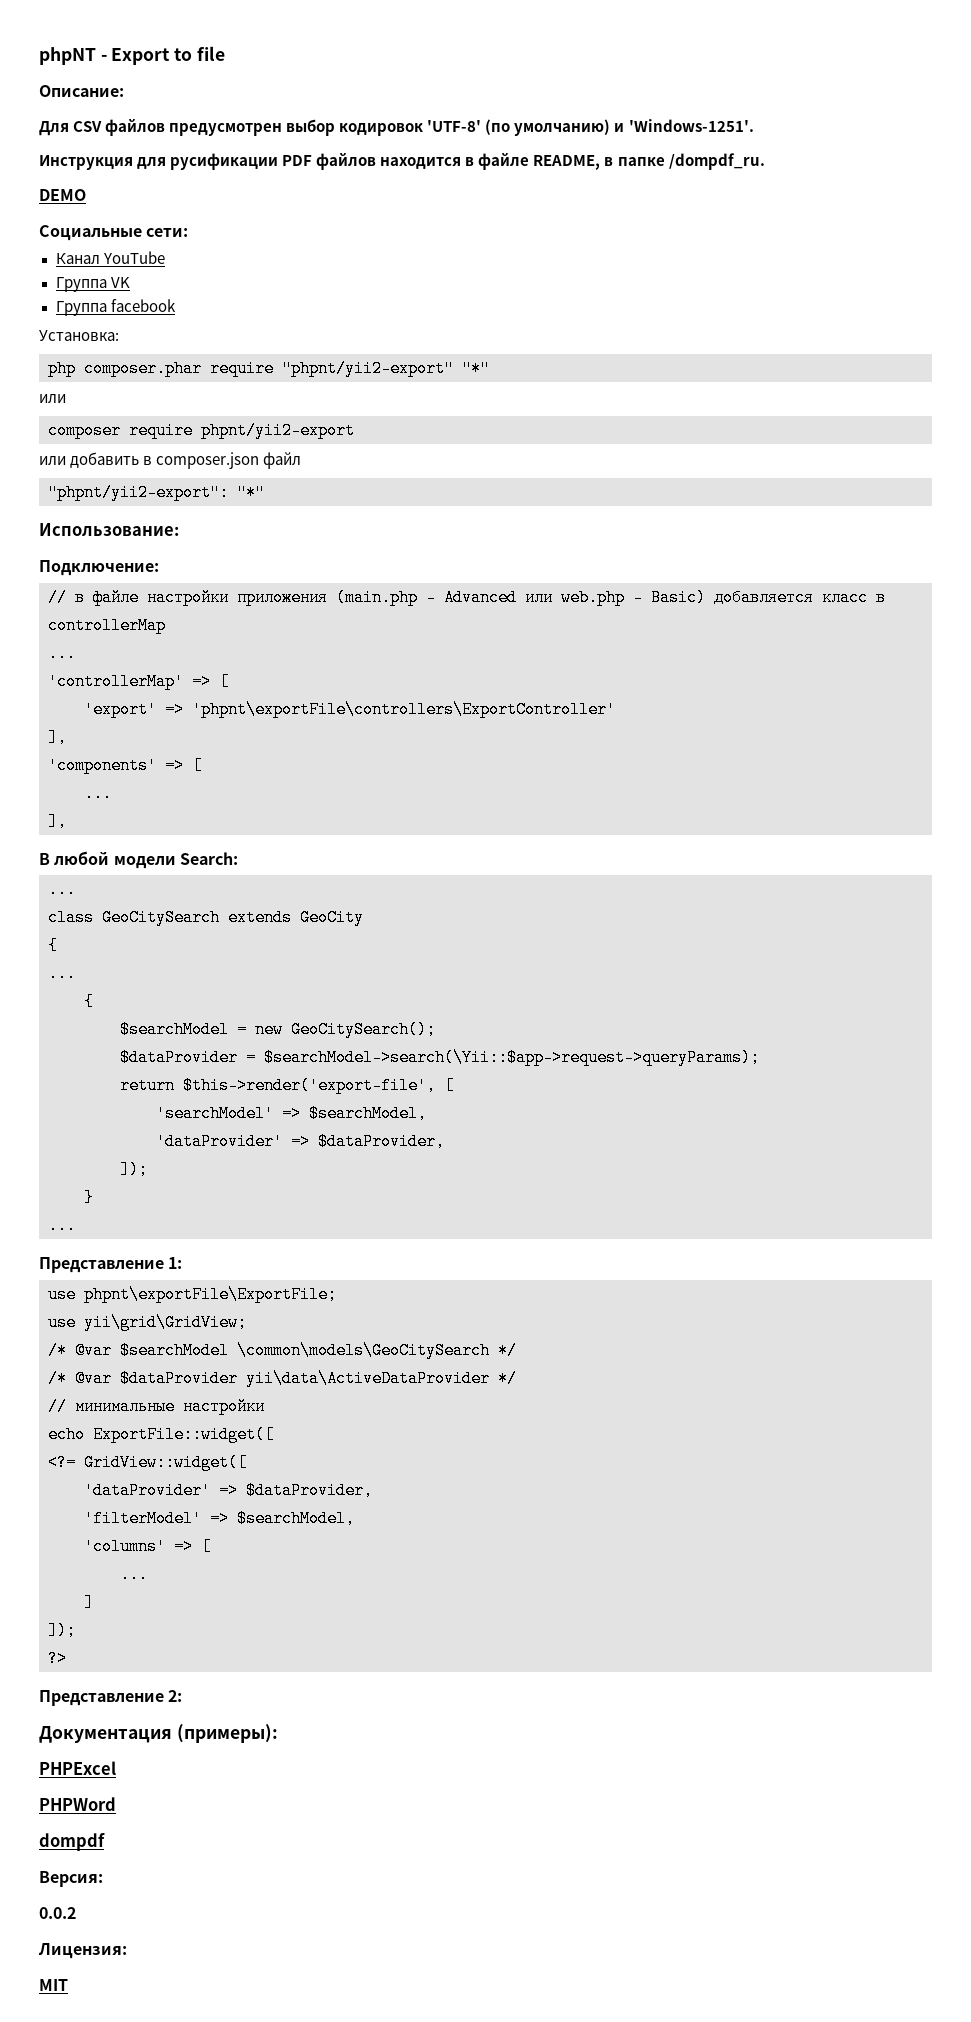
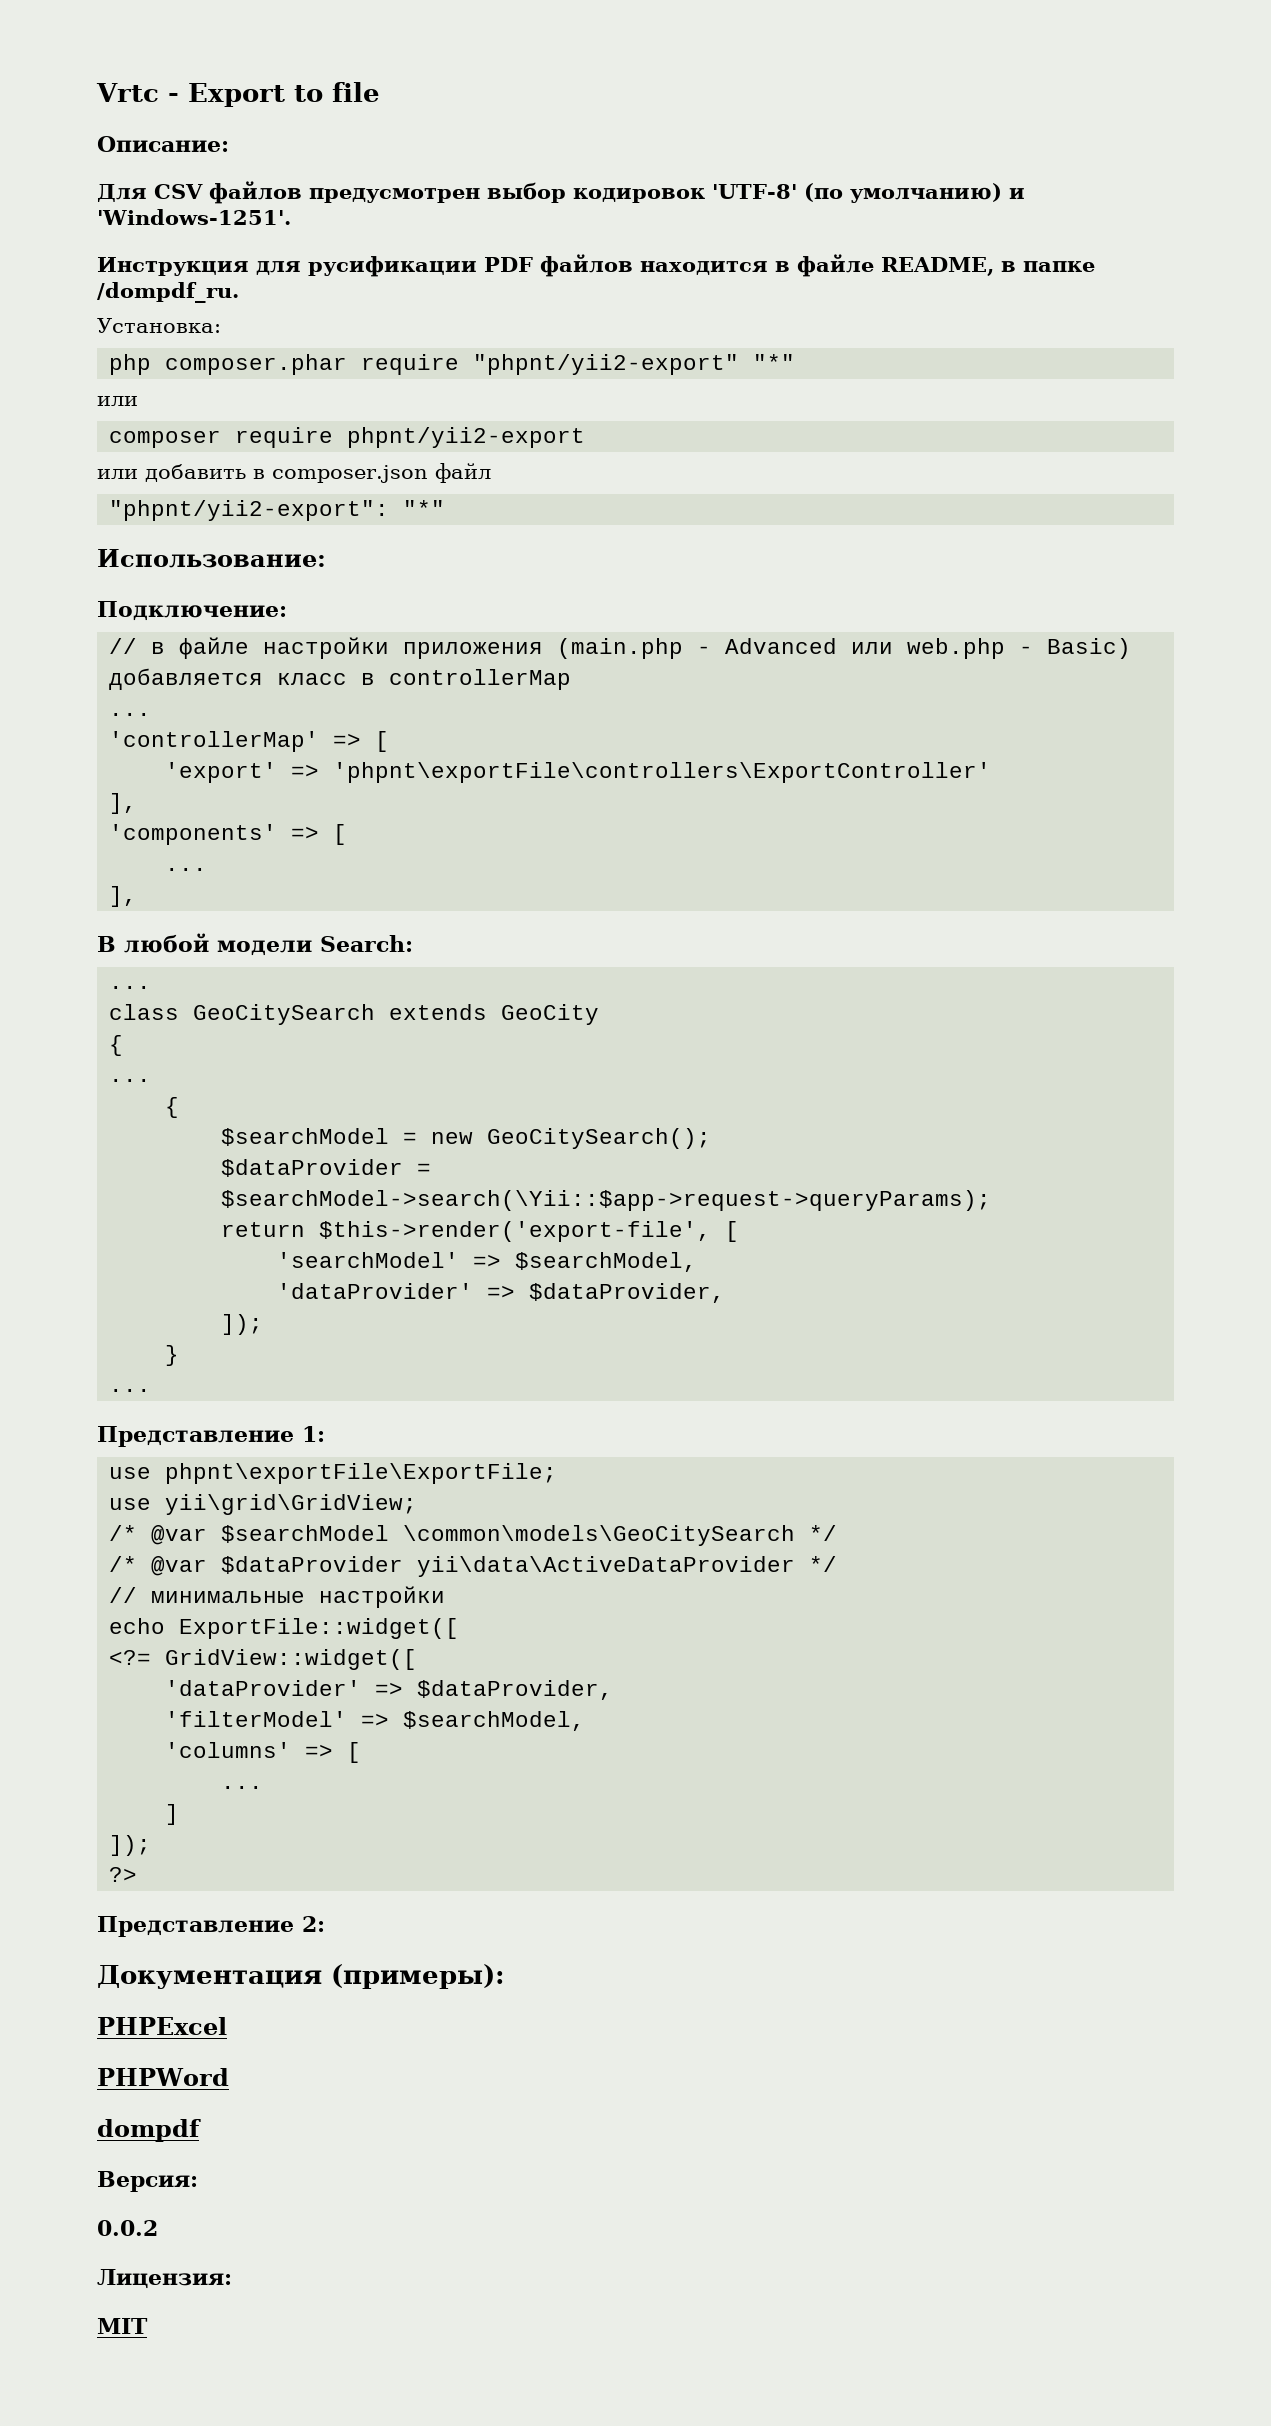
- phpNT - Export to file
+ Vrtc - Export to file
- DEMO
- Социальные сети:
- Канал YouTube
- Группа VK
- Группа facebook

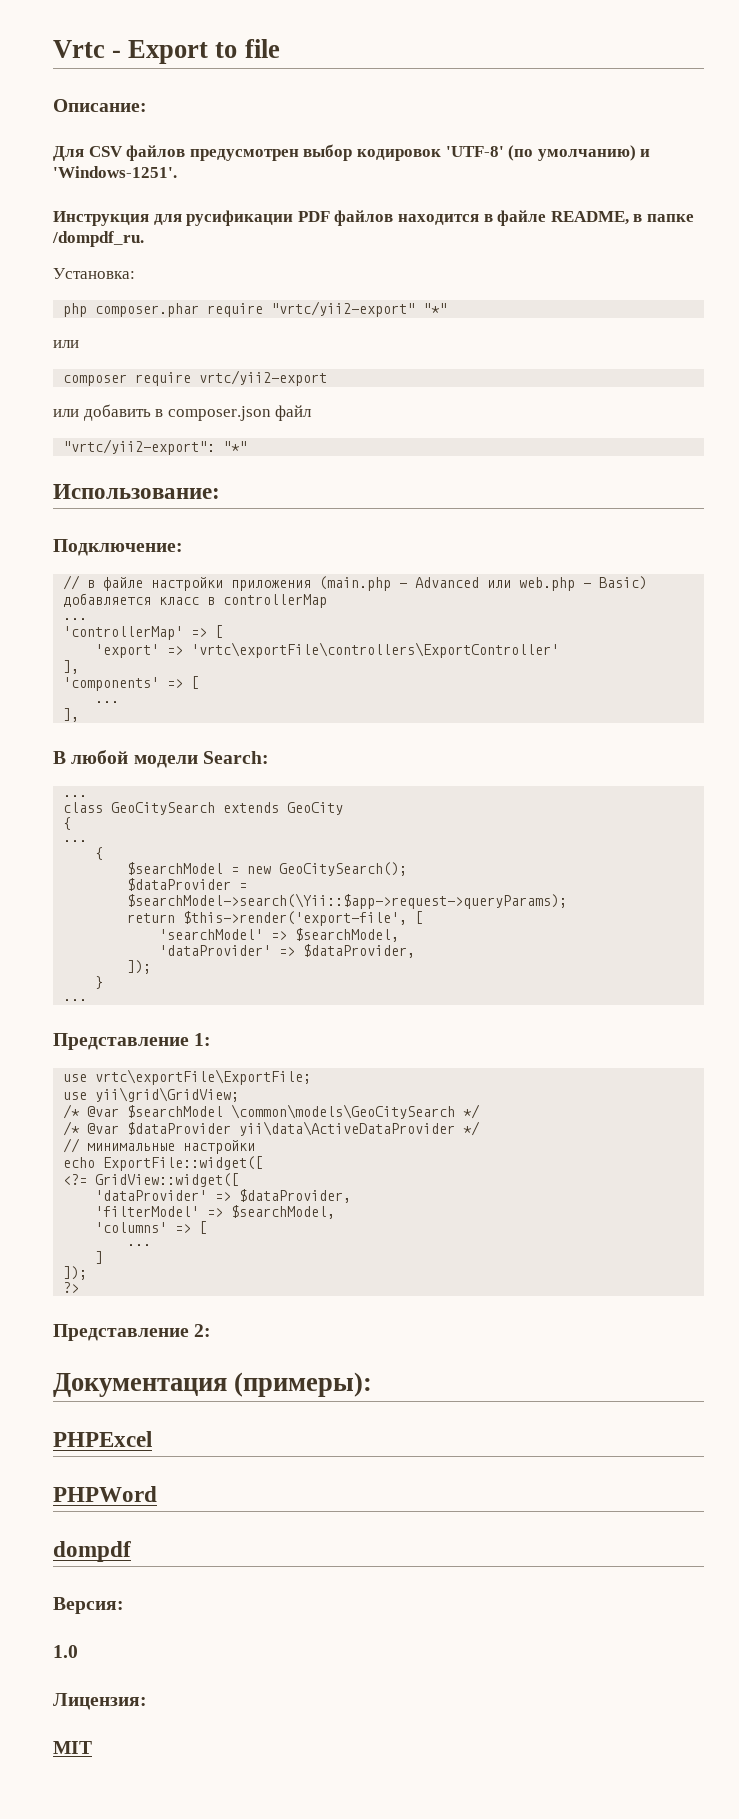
- php composer.phar require "phpnt/yii2-export" "*"
+ php composer.phar require "vrtc/yii2-export" "*"
- composer require phpnt/yii2-export
+ composer require vrtc/yii2-export
- "phpnt/yii2-export": "*"
+ "vrtc/yii2-export": "*"
- 'export' => 'phpnt\exportFile\controllers\ExportController'
+ 'export' => 'vrtc\exportFile\controllers\ExportController'
- use phpnt\exportFile\ExportFile;
+ use vrtc\exportFile\ExportFile;
- 0.0.2
+ 1.0

